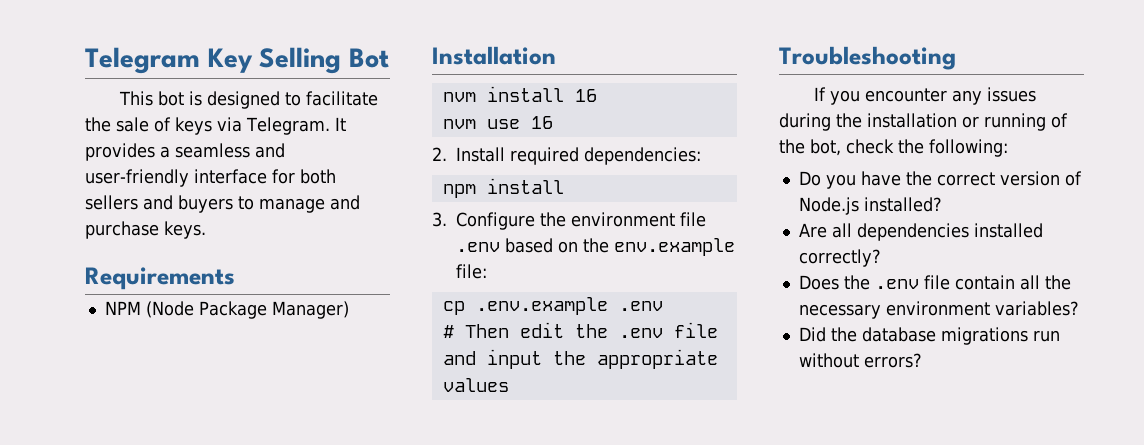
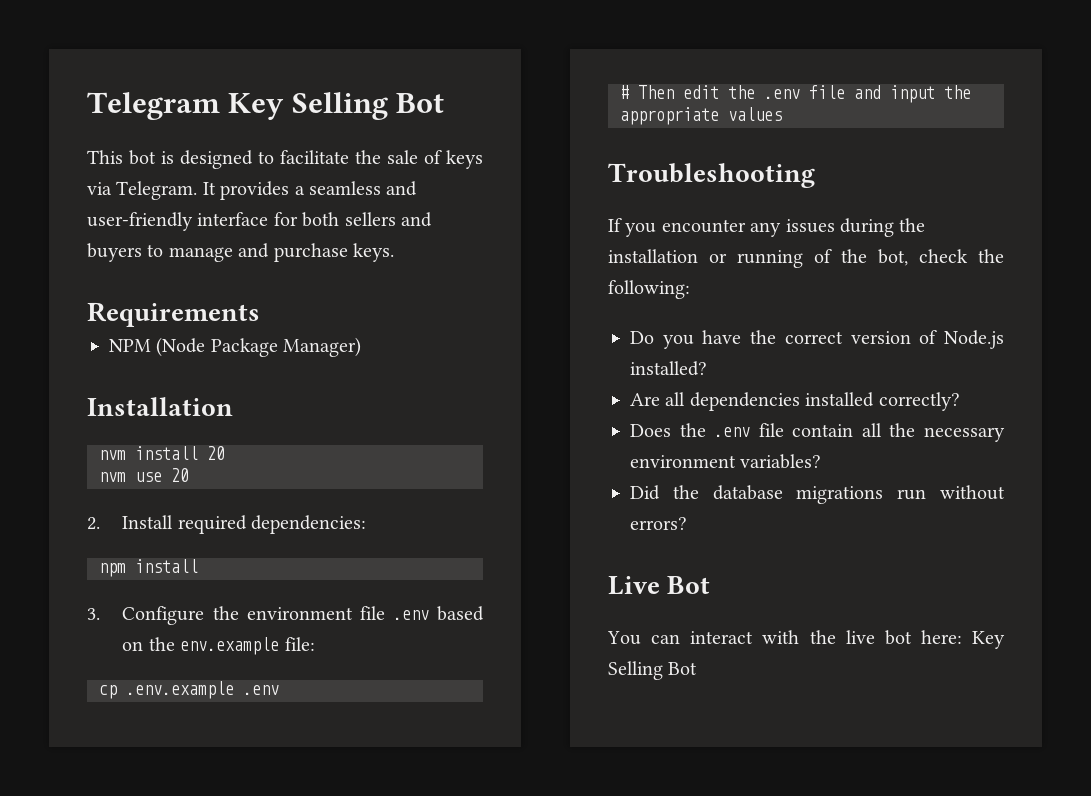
- nvm install 16
+ nvm install 20
- nvm use 16
+ nvm use 20
+ Live Bot
+ You can interact with the live bot here: Key Selling Bot

